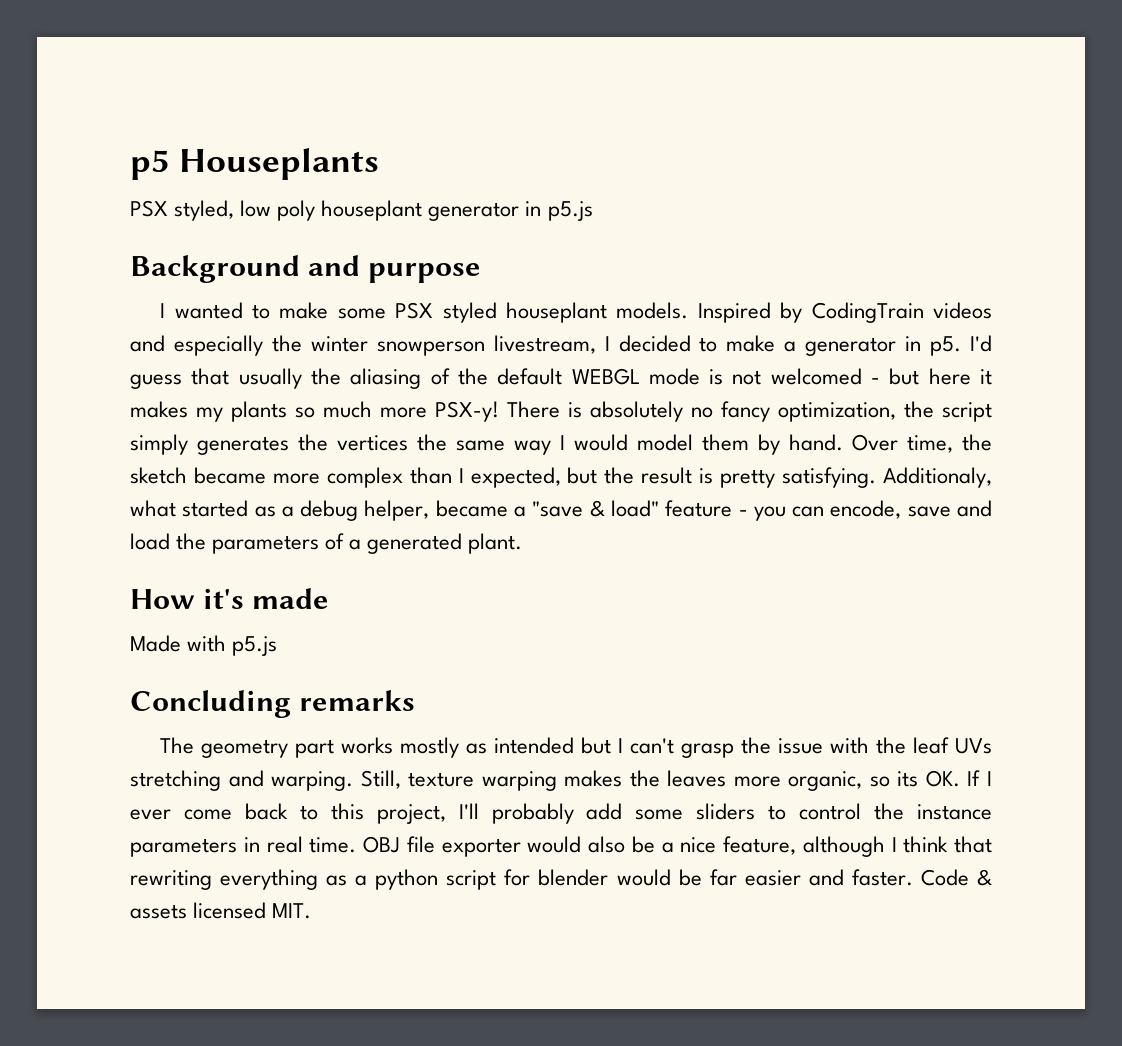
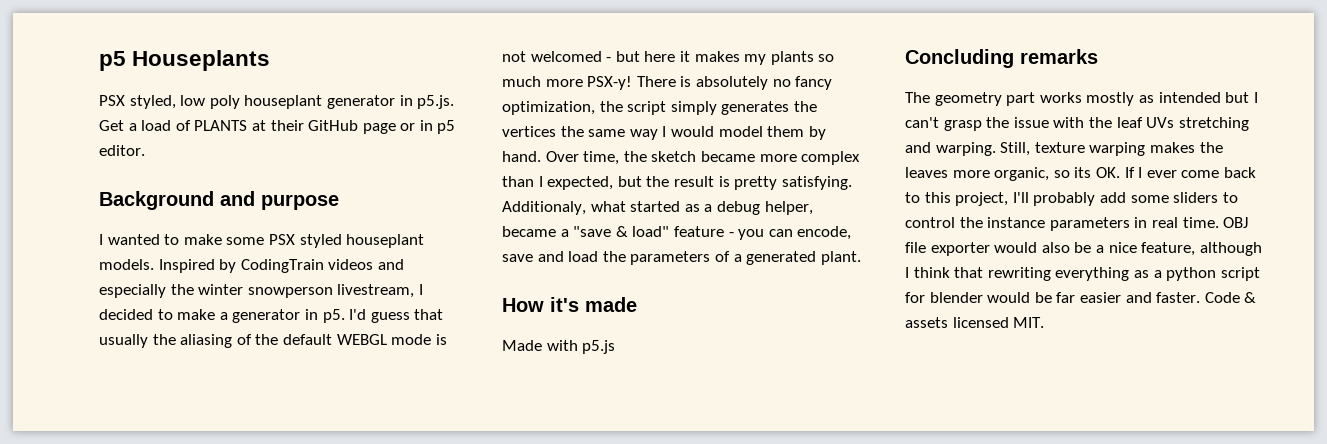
- PSX styled, low poly houseplant generator in p5.js
+ PSX styled, low poly houseplant generator in p5.js. Get a load of PLANTS at their GitHub page or in p5 editor.

